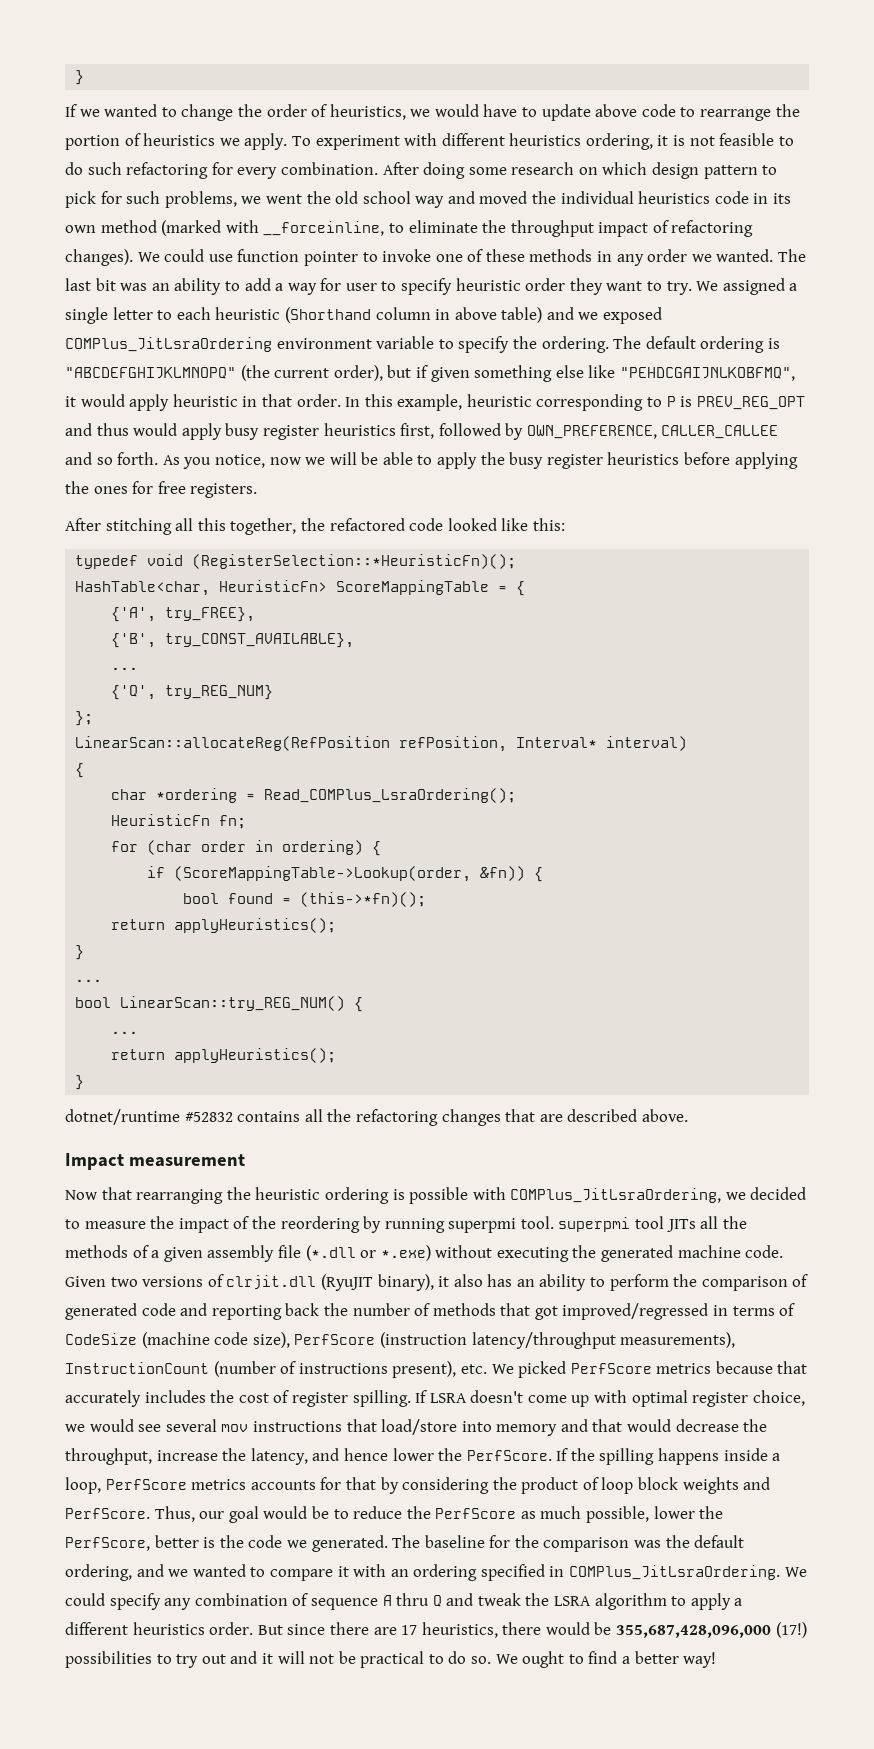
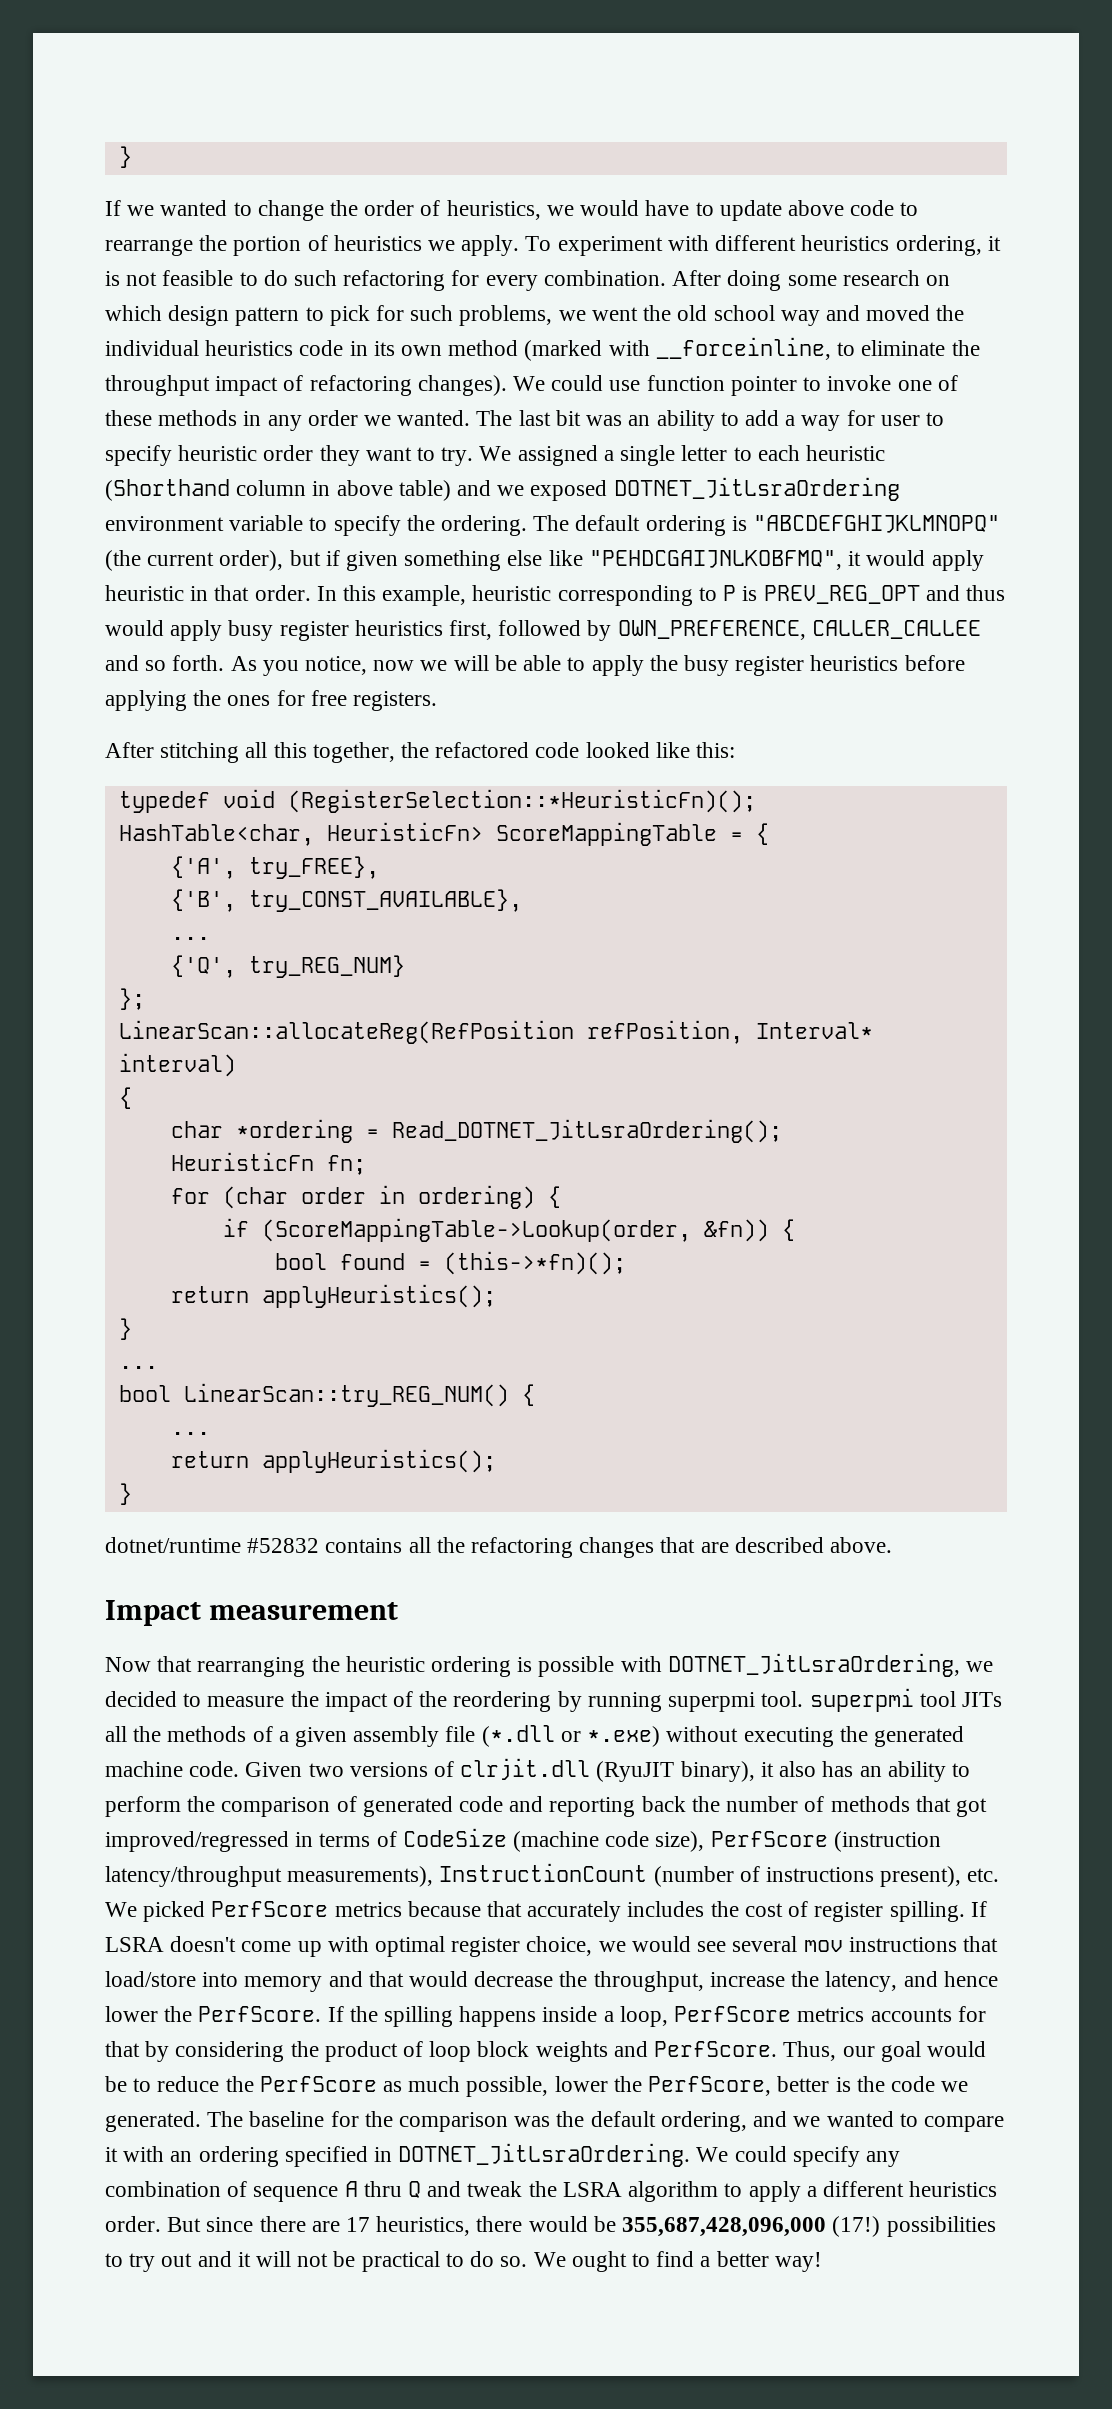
- We assigned a single letter to each heuristic (Shorthand column in above table) and we exposed COMPlus_JitLsraOrdering environment variable to specify the ordering.
+ We assigned a single letter to each heuristic (Shorthand column in above table) and we exposed DOTNET_JitLsraOrdering environment variable to specify the ordering.
- char *ordering = Read_COMPlus_LsraOrdering();
+ char *ordering = Read_DOTNET_JitLsraOrdering();
- Now that rearranging the heuristic ordering is possible with COMPlus_JitLsraOrdering, we decided to measure the impact of the reordering by running superpmi tool. superpmi tool JITs all the methods of a given assembly file (*.dll or *.exe) without executing the generated machine code.
+ Now that rearranging the heuristic ordering is possible with DOTNET_JitLsraOrdering, we decided to measure the impact of the reordering by running superpmi tool. superpmi tool JITs all the methods of a given assembly file (*.dll or *.exe) without executing the generated machine code.
- The baseline for the comparison was the default ordering, and we wanted to compare it with an ordering specified in COMPlus_JitLsraOrdering.
+ The baseline for the comparison was the default ordering, and we wanted to compare it with an ordering specified in DOTNET_JitLsraOrdering.

